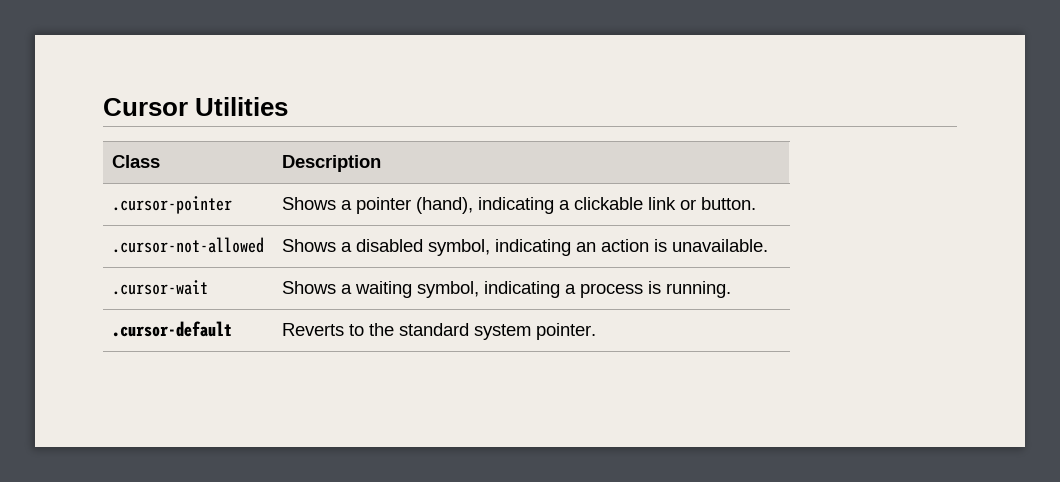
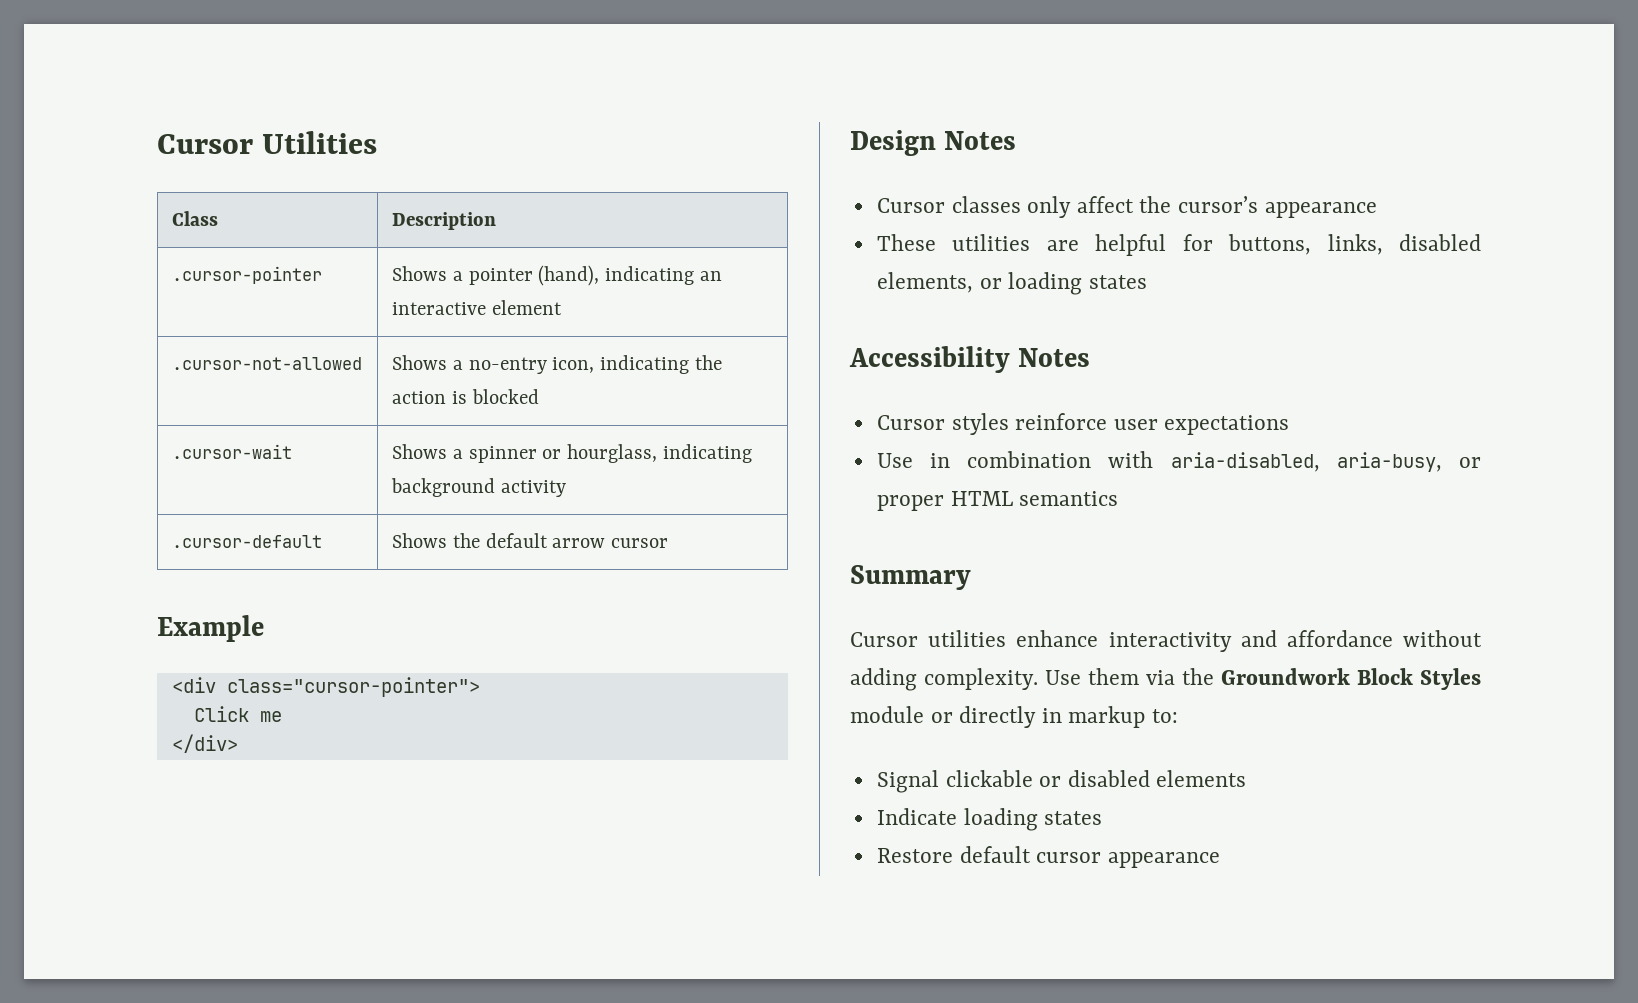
- .cursor-pointer | Shows a pointer (hand), indicating a clickable link or button.
+ .cursor-pointer | Shows a pointer (hand), indicating an interactive element
- .cursor-not-allowed | Shows a disabled symbol, indicating an action is unavailable.
+ .cursor-not-allowed | Shows a no-entry icon, indicating the action is blocked
- .cursor-wait | Shows a waiting symbol, indicating a process is running.
- .cursor-default | Reverts to the standard system pointer.
+ .cursor-wait | Shows a spinner or hourglass, indicating background activity
+ .cursor-default | Shows the default arrow cursor
+ Example
+ <div class="cursor-pointer">
+ Click me
+ </div>
+ Design Notes
+ Cursor classes only affect the cursor’s appearance
+ These utilities are helpful for buttons, links, disabled elements, or loading states
+ Accessibility Notes
+ Cursor styles reinforce user expectations
+ Use in combination with aria-disabled, aria-busy, or proper HTML semantics
+ Summary
+ Cursor utilities enhance interactivity and affordance without adding complexity. Use them via the Groundwork Block Styles module or directly in markup to:
+ Signal clickable or disabled elements
+ Indicate loading states
+ Restore default cursor appearance

